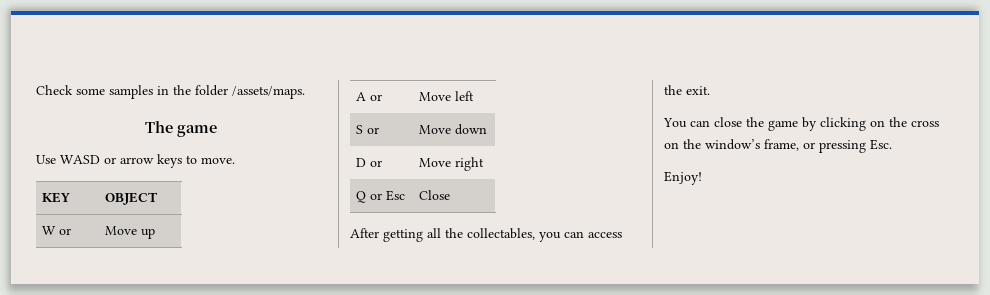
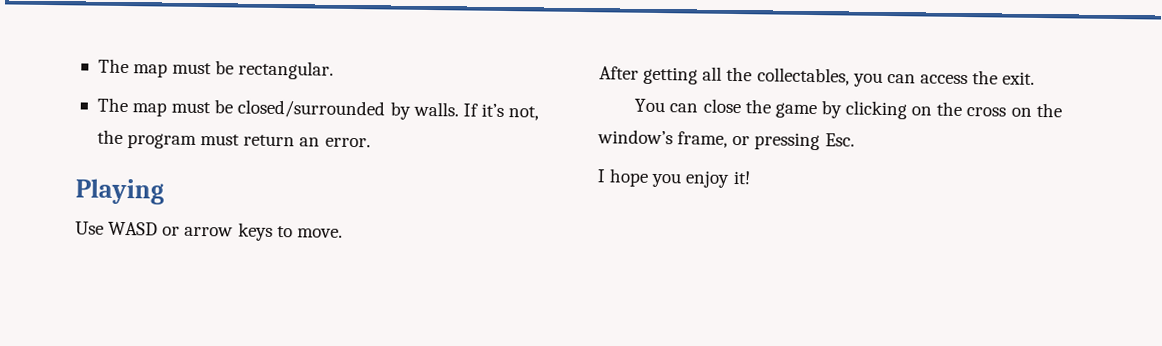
- Check some samples in the folder /assets/maps.
- The game
+ The map must be rectangular.
+ The map must be closed/surrounded by walls. If it’s not, the program must return an error.
+ Playing
- KEY | OBJECT
- W or | Move up
- A or | Move left
- S or | Move down
- D or | Move right
- Q or Esc | Close
- Enjoy!
+ I hope you enjoy it!

